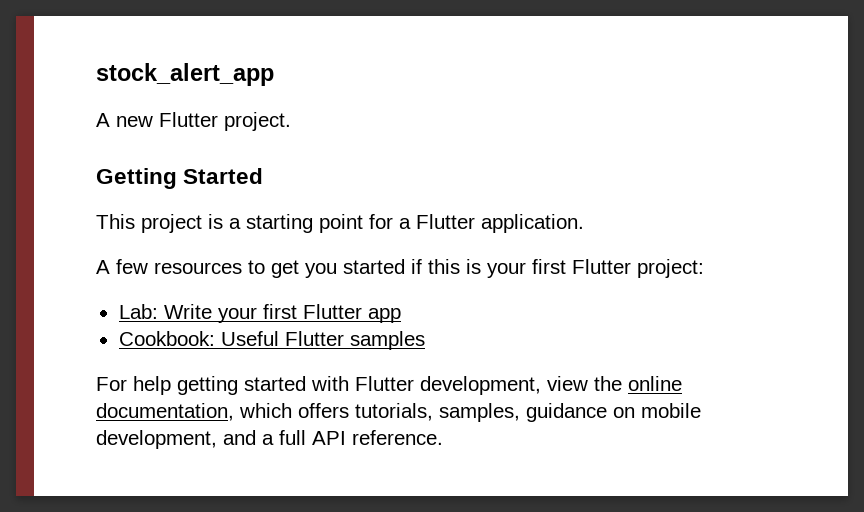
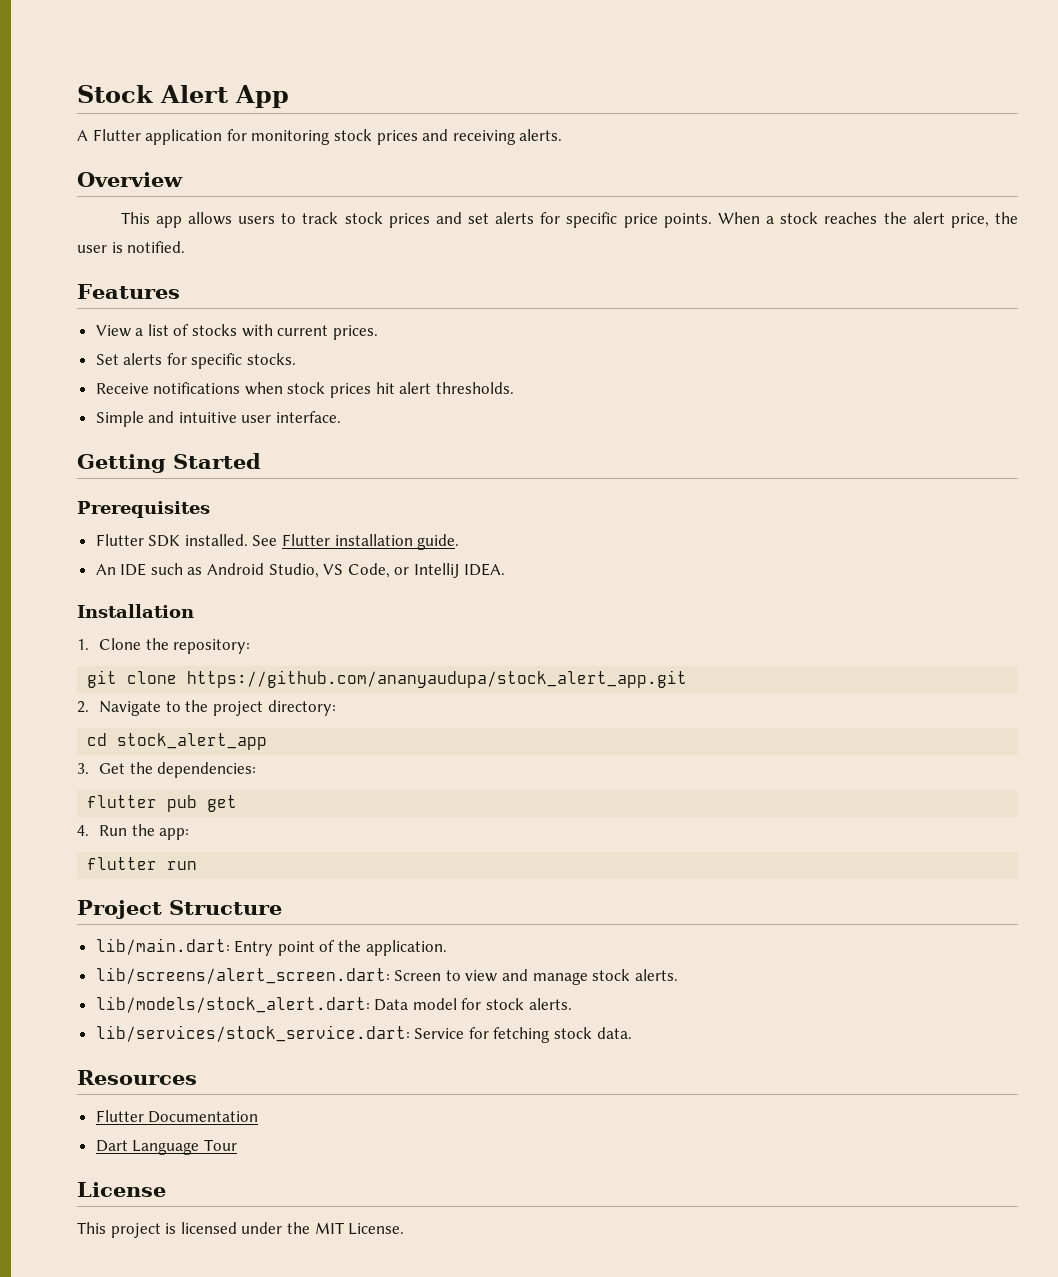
- stock_alert_app
- A new Flutter project.
+ Stock Alert App
+ A Flutter application for monitoring stock prices and receiving alerts.
+ Overview
+ This app allows users to track stock prices and set alerts for specific price points. When a stock reaches the alert price, the user is notified.
+ Features
+ View a list of stocks with current prices.
+ Set alerts for specific stocks.
+ Receive notifications when stock prices hit alert thresholds.
+ Simple and intuitive user interface.
  Getting Started
- This project is a starting point for a Flutter application.
- A few resources to get you started if this is your first Flutter project:
- Lab: Write your first Flutter app
- Cookbook: Useful Flutter samples
- For help getting started with Flutter development, view the online documentation, which offers tutorials, samples, guidance on mobile development, and a full API reference.
+ Prerequisites
+ Flutter SDK installed. See Flutter installation guide.
+ An IDE such as Android Studio, VS Code, or IntelliJ IDEA.
+ Installation
+ 1. Clone the repository:
+ git clone https://github.com/ananyaudupa/stock_alert_app.git
+ 2. Navigate to the project directory:
+ cd stock_alert_app
+ 3. Get the dependencies:
+ flutter pub get
+ 4. Run the app:
+ flutter run
+ Project Structure
+ lib/main.dart: Entry point of the application.
+ lib/screens/alert_screen.dart: Screen to view and manage stock alerts.
+ lib/models/stock_alert.dart: Data model for stock alerts.
+ lib/services/stock_service.dart: Service for fetching stock data.
+ Resources
+ Flutter Documentation
+ Dart Language Tour
+ License
+ This project is licensed under the MIT License.

